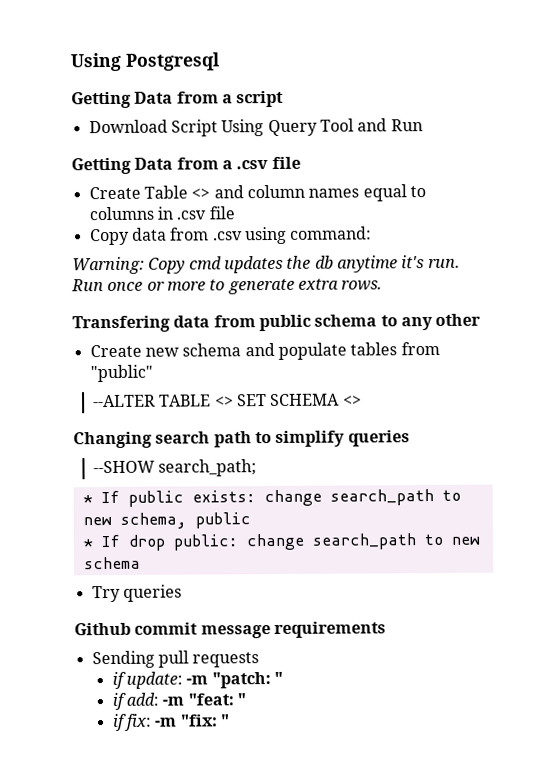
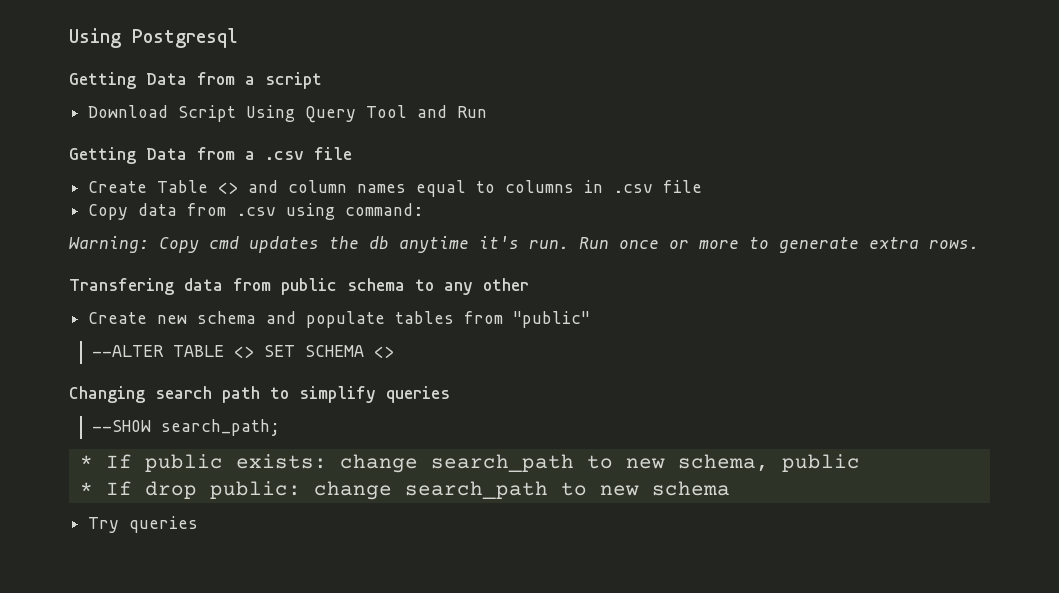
- Github commit message requirements
- Sending pull requests
- if update: -m "patch: "
- if add: -m "feat: "
- if fix: -m "fix: "

